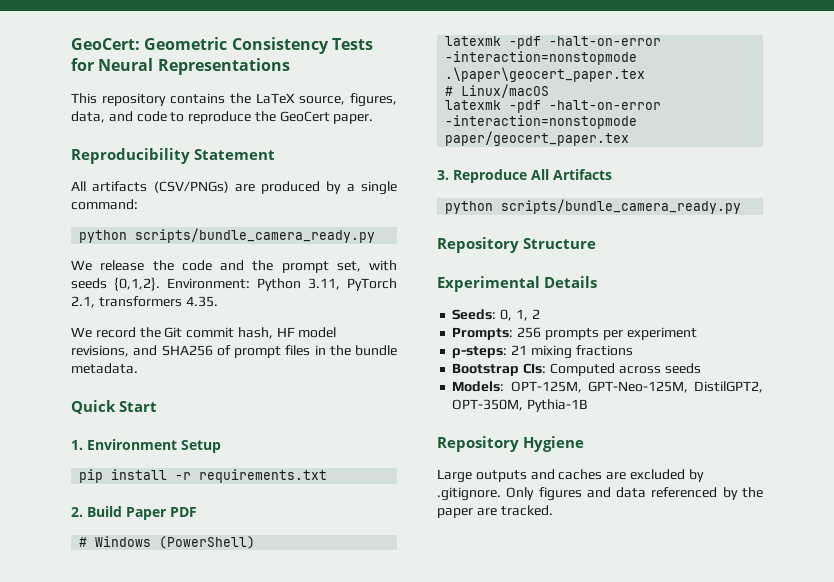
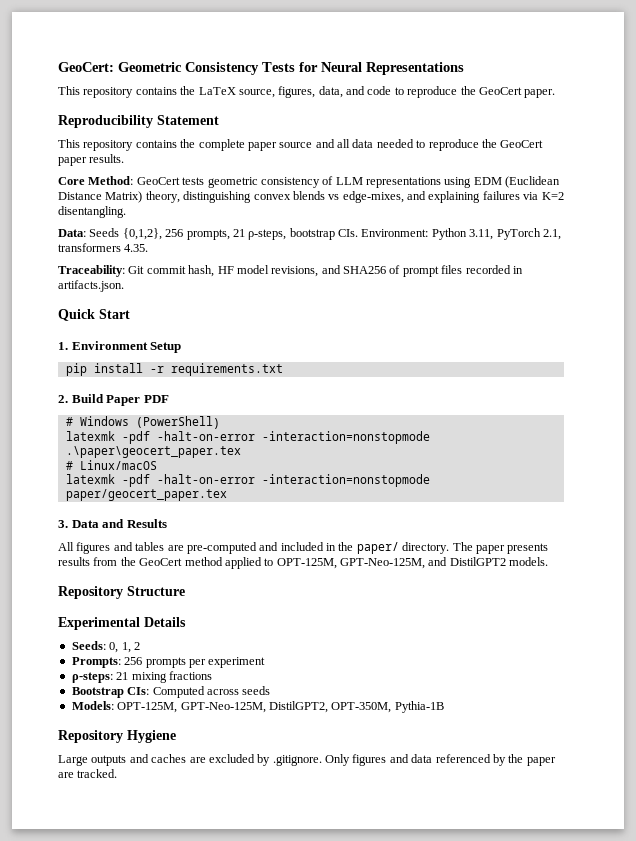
- All artifacts (CSV/PNGs) are produced by a single command:
- python scripts/bundle_camera_ready.py
- We release the code and the prompt set, with seeds {0,1,2}. Environment: Python 3.11, PyTorch 2.1, transformers 4.35.
+ This repository contains the complete paper source and all data needed to reproduce the GeoCert paper results.
+ Core Method: GeoCert tests geometric consistency of LLM representations using EDM (Euclidean Distance Matrix) theory, distinguishing convex blends vs edge-mixes, and explaining failures via K=2 disentangling.
+ Data: Seeds {0,1,2}, 256 prompts, 21 ρ-steps, bootstrap CIs. Environment: Python 3.11, PyTorch 2.1, transformers 4.35.
- We record the Git commit hash, HF model revisions, and SHA256 of prompt files in the bundle metadata.
+ Traceability: Git commit hash, HF model revisions, and SHA256 of prompt files recorded in artifacts.json.
- 3. Reproduce All Artifacts
- python scripts/bundle_camera_ready.py
+ 3. Data and Results
+ All figures and tables are pre-computed and included in the paper/ directory. The paper presents results from the GeoCert method applied to OPT-125M, GPT-Neo-125M, and DistilGPT2 models.

